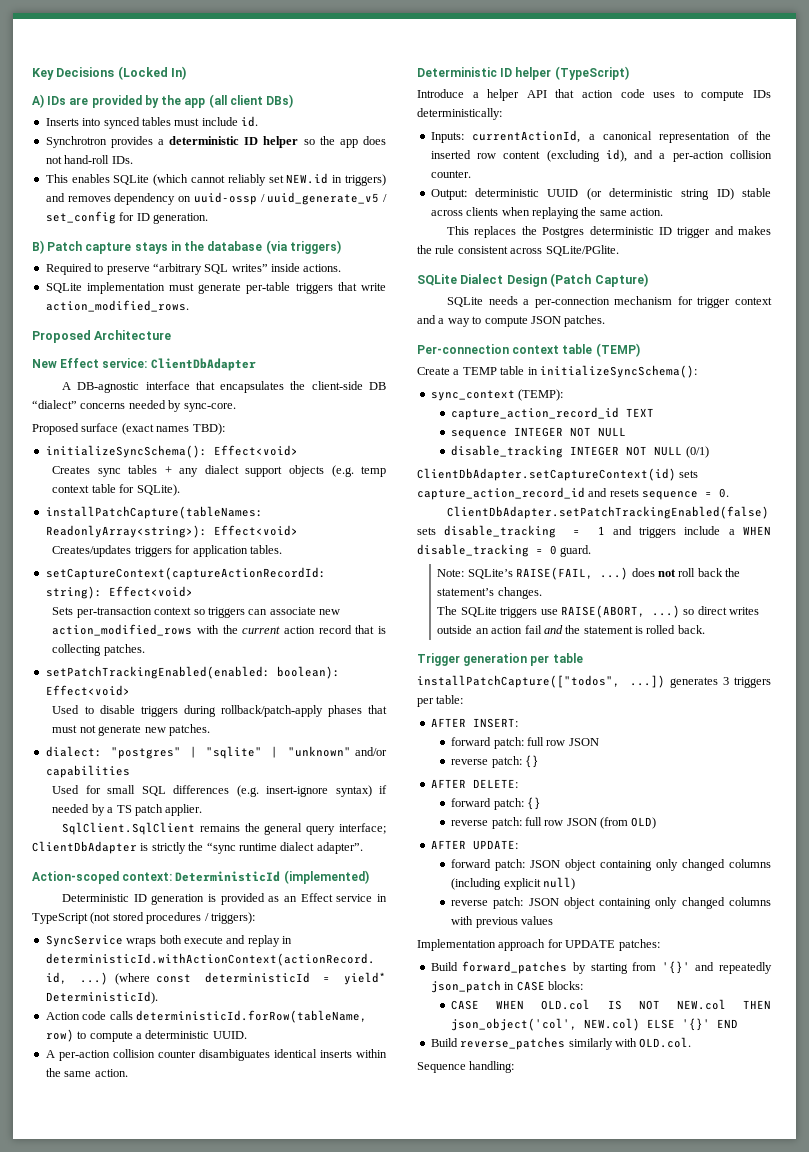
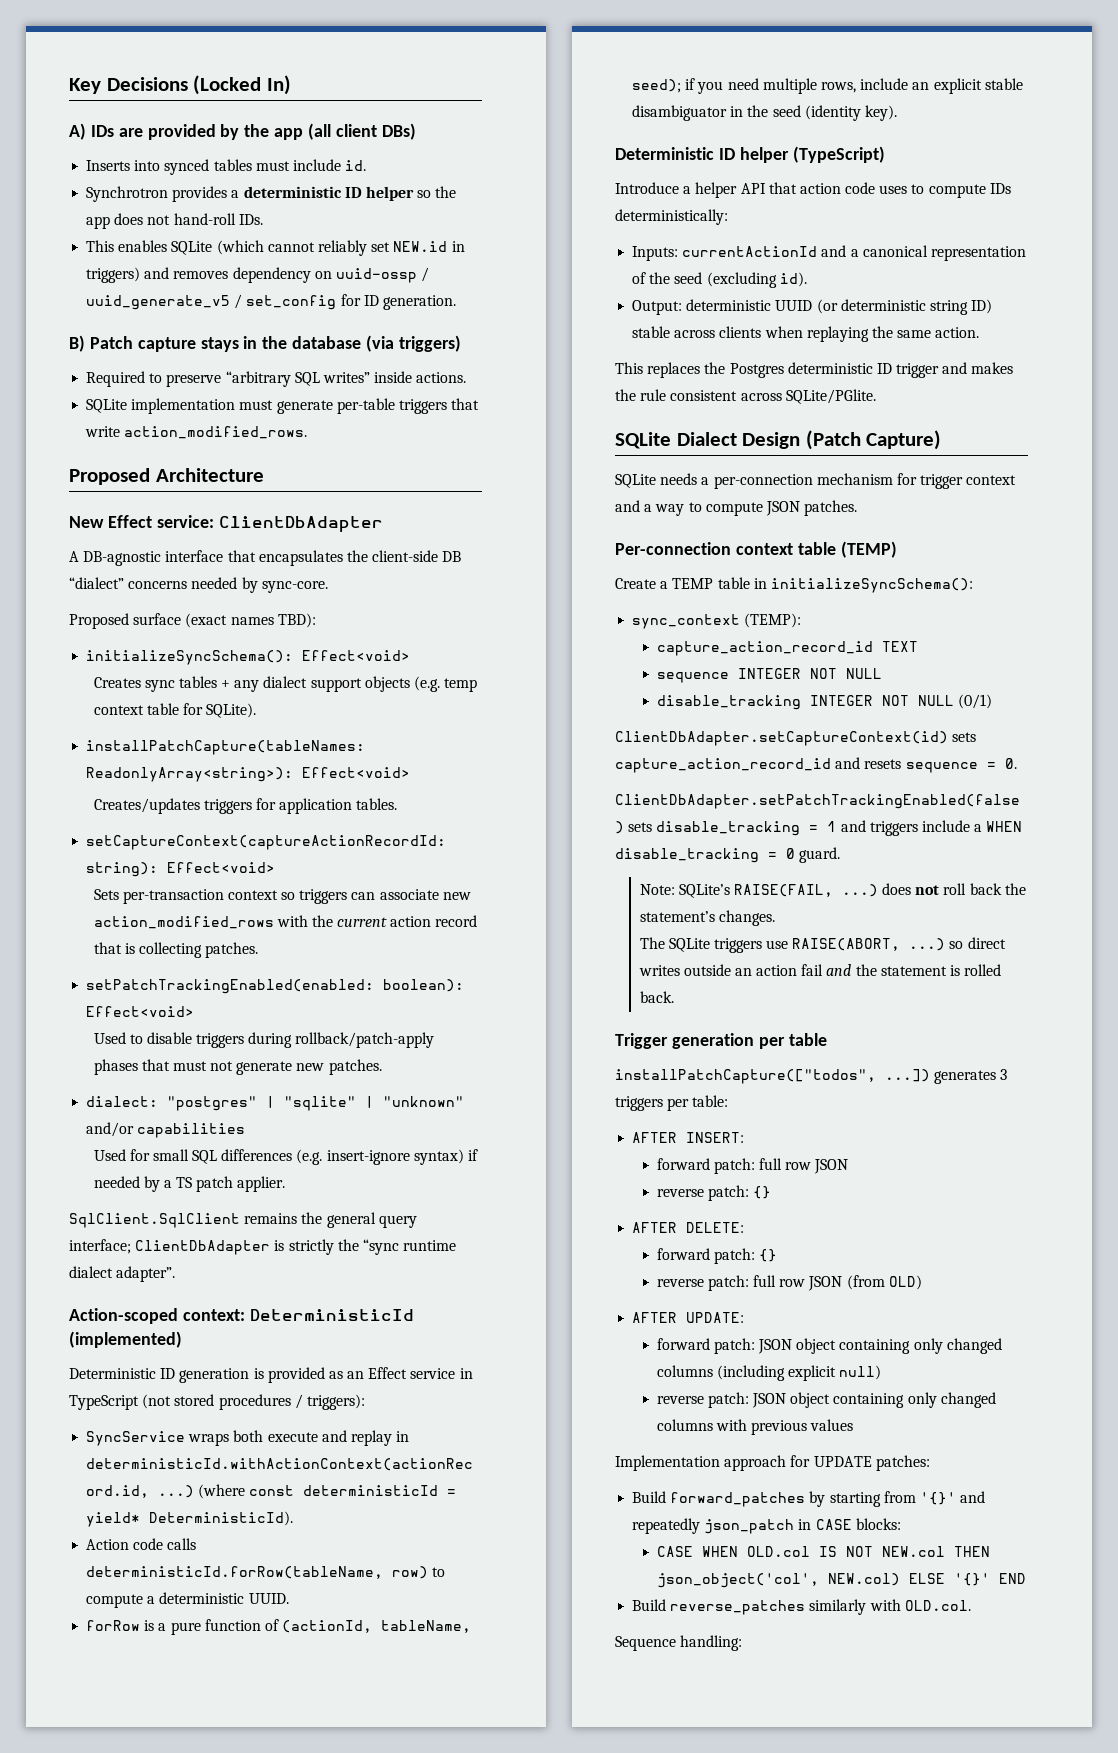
- A per-action collision counter disambiguates identical inserts within the same action.
+ forRow is a pure function of (actionId, tableName, seed); if you need multiple rows, include an explicit stable disambiguator in the seed (identity key).
- Inputs: currentActionId, a canonical representation of the inserted row content (excluding id), and a per-action collision counter.
+ Inputs: currentActionId and a canonical representation of the seed (excluding id).

